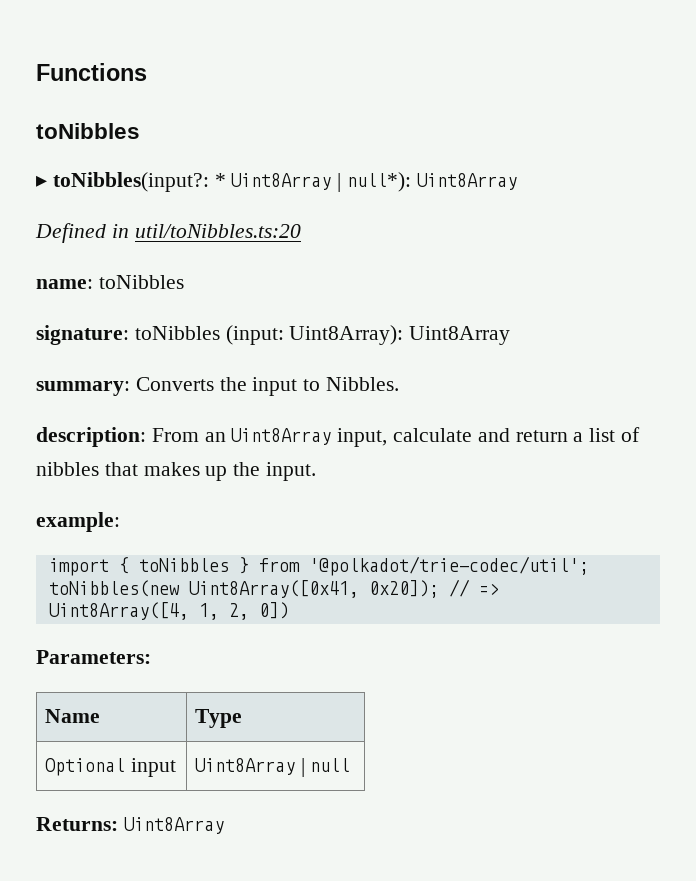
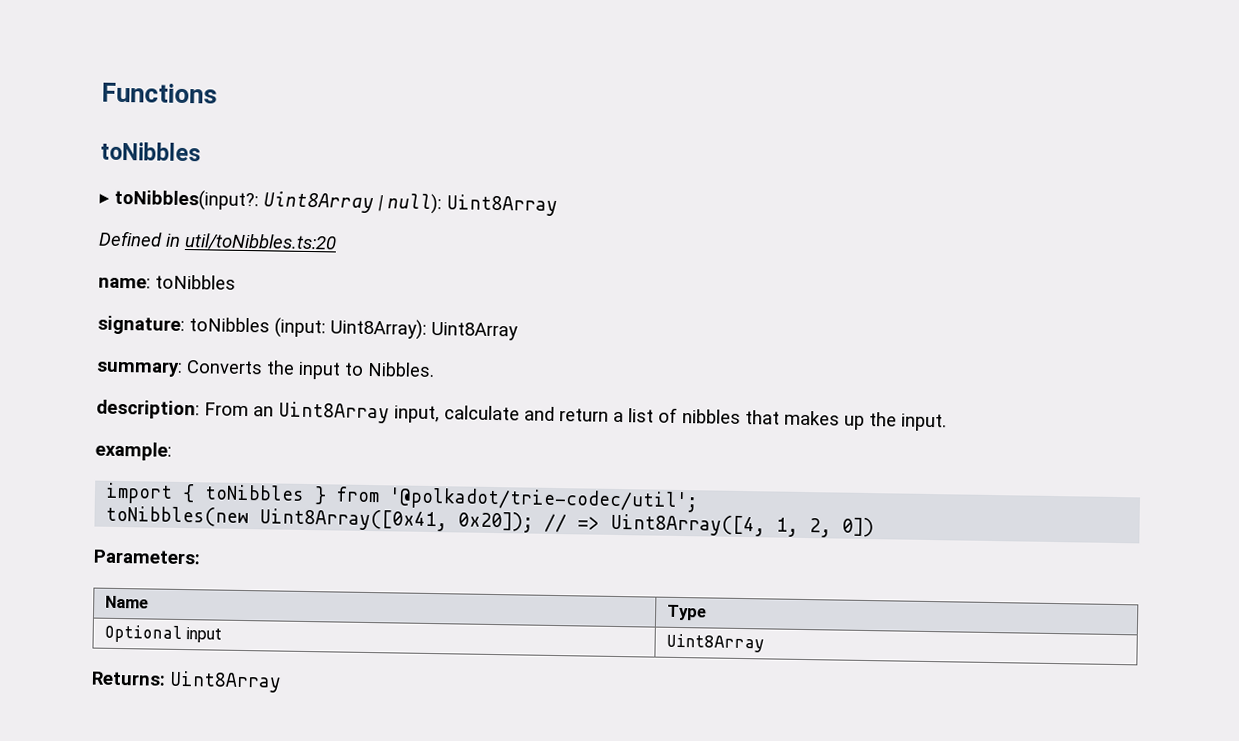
- ▸ toNibbles(input?: * Uint8Array | null*): Uint8Array
+ ▸ toNibbles(input?: Uint8Array | null): Uint8Array
- Optional input | Uint8Array | null
+ Optional input | Uint8Array

